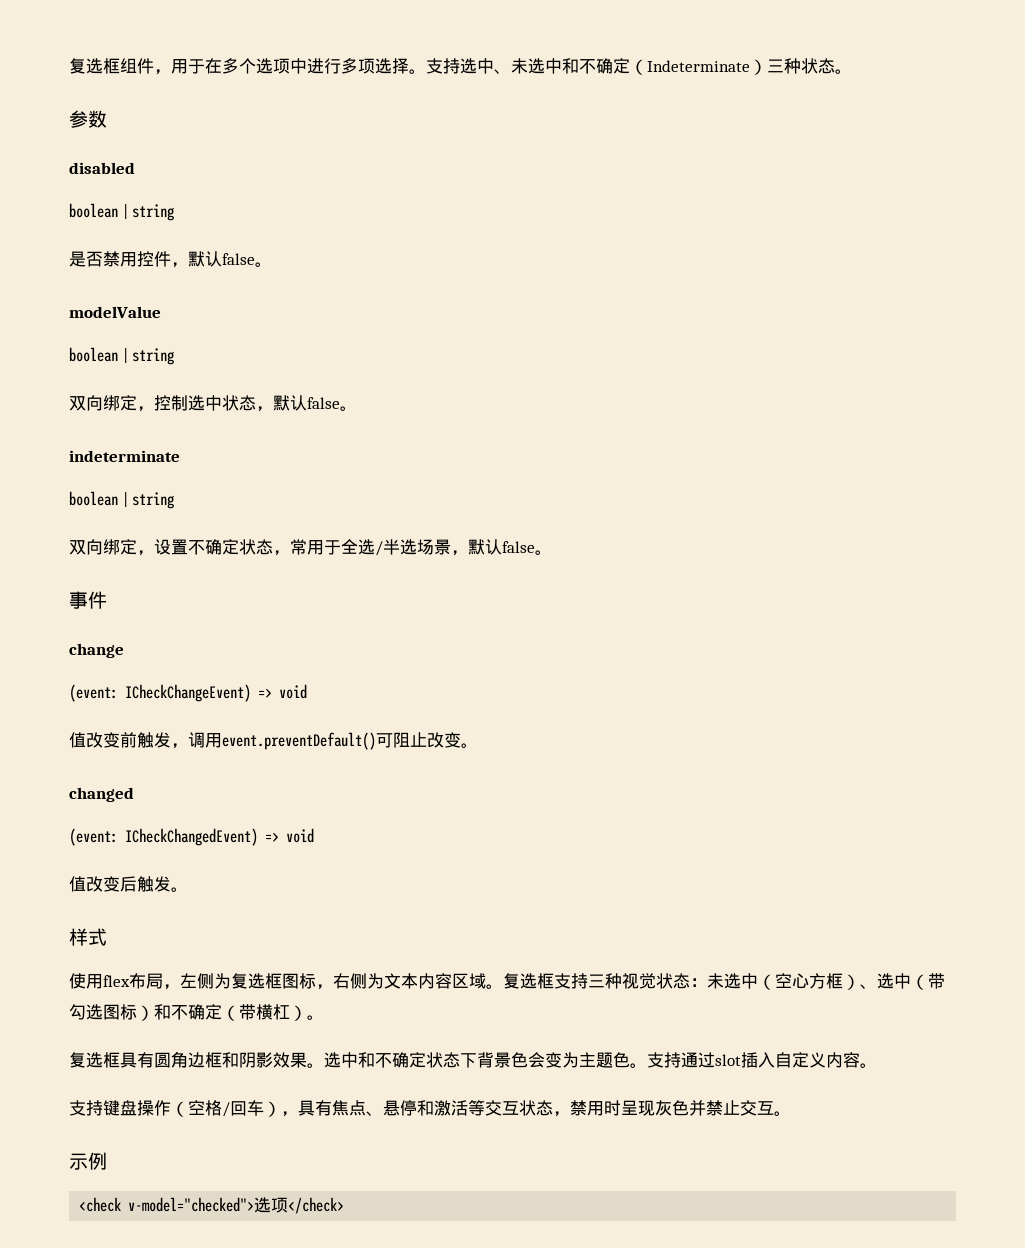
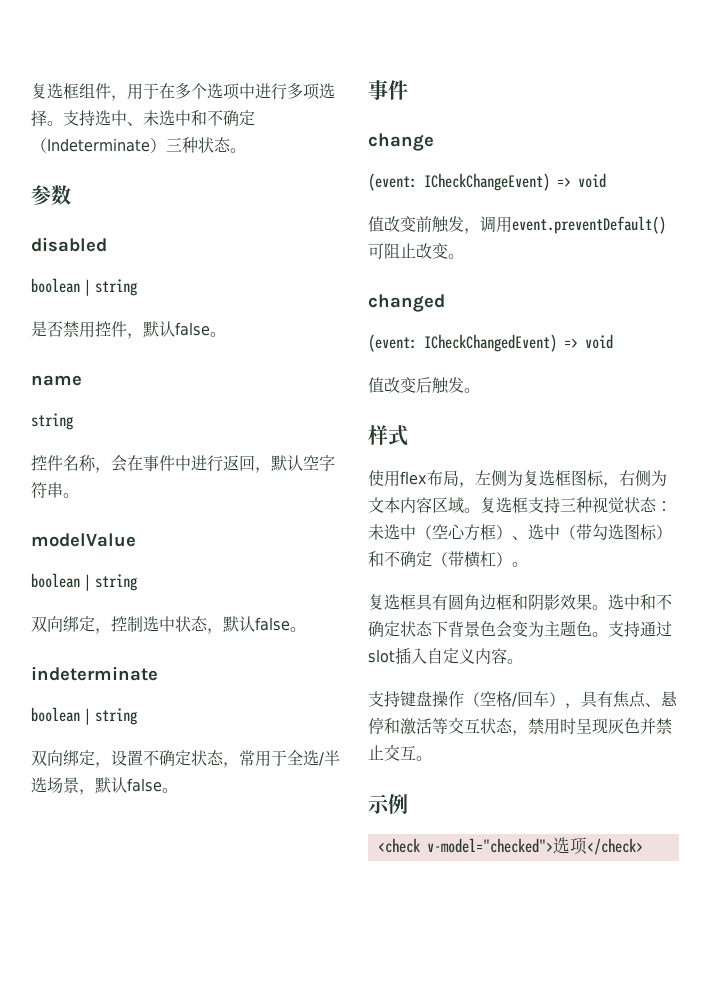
+ name
+ string
+ 控件名称，会在事件中进行返回，默认空字符串。

